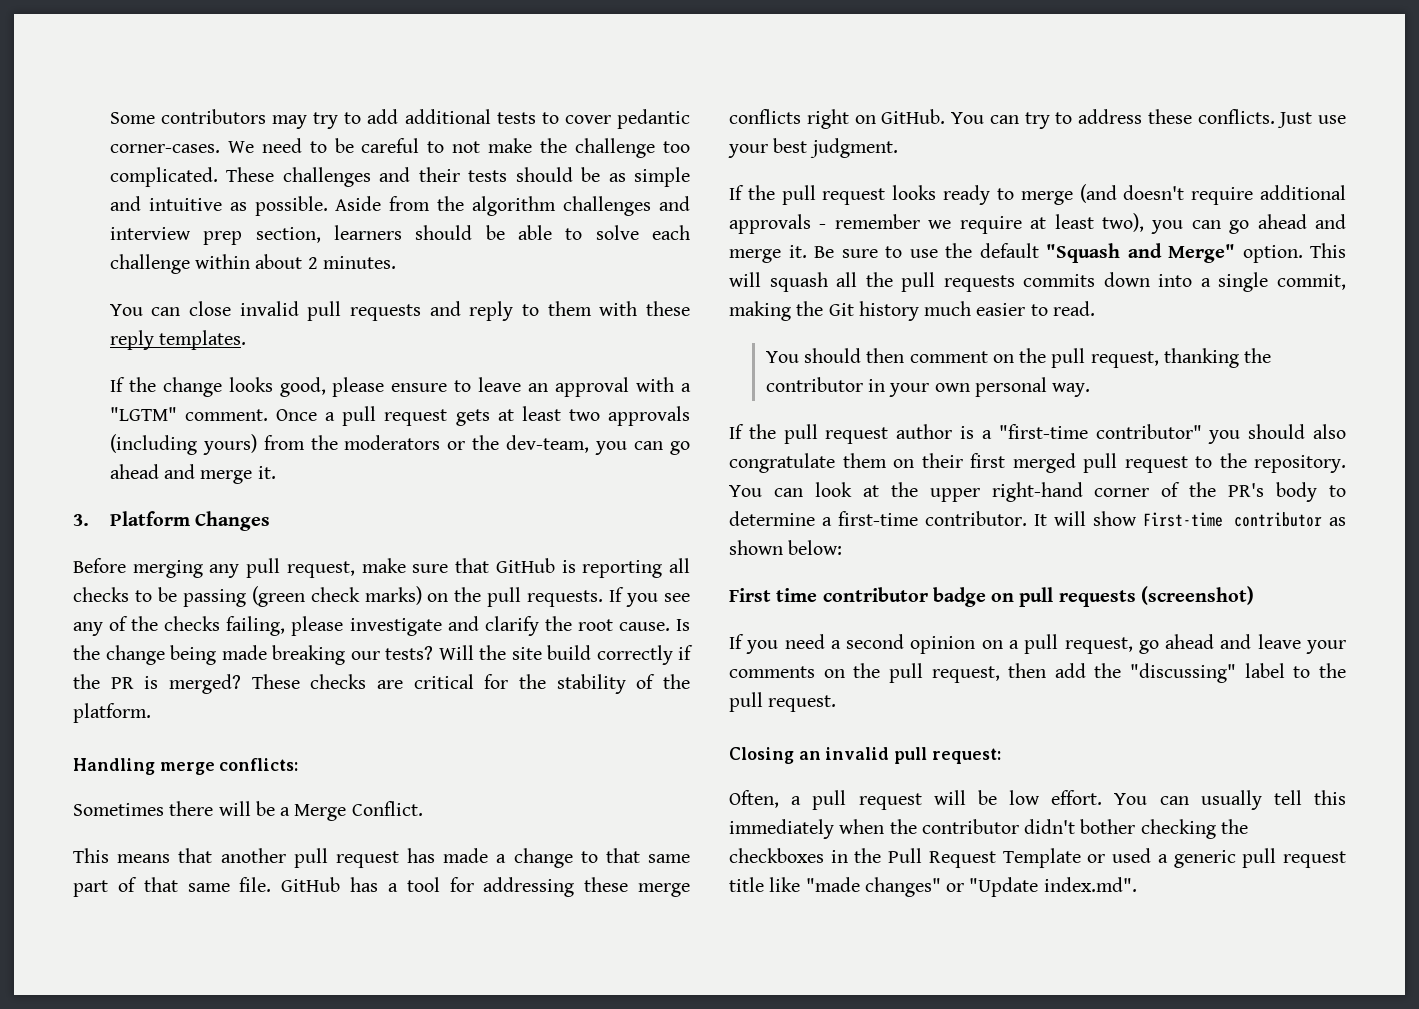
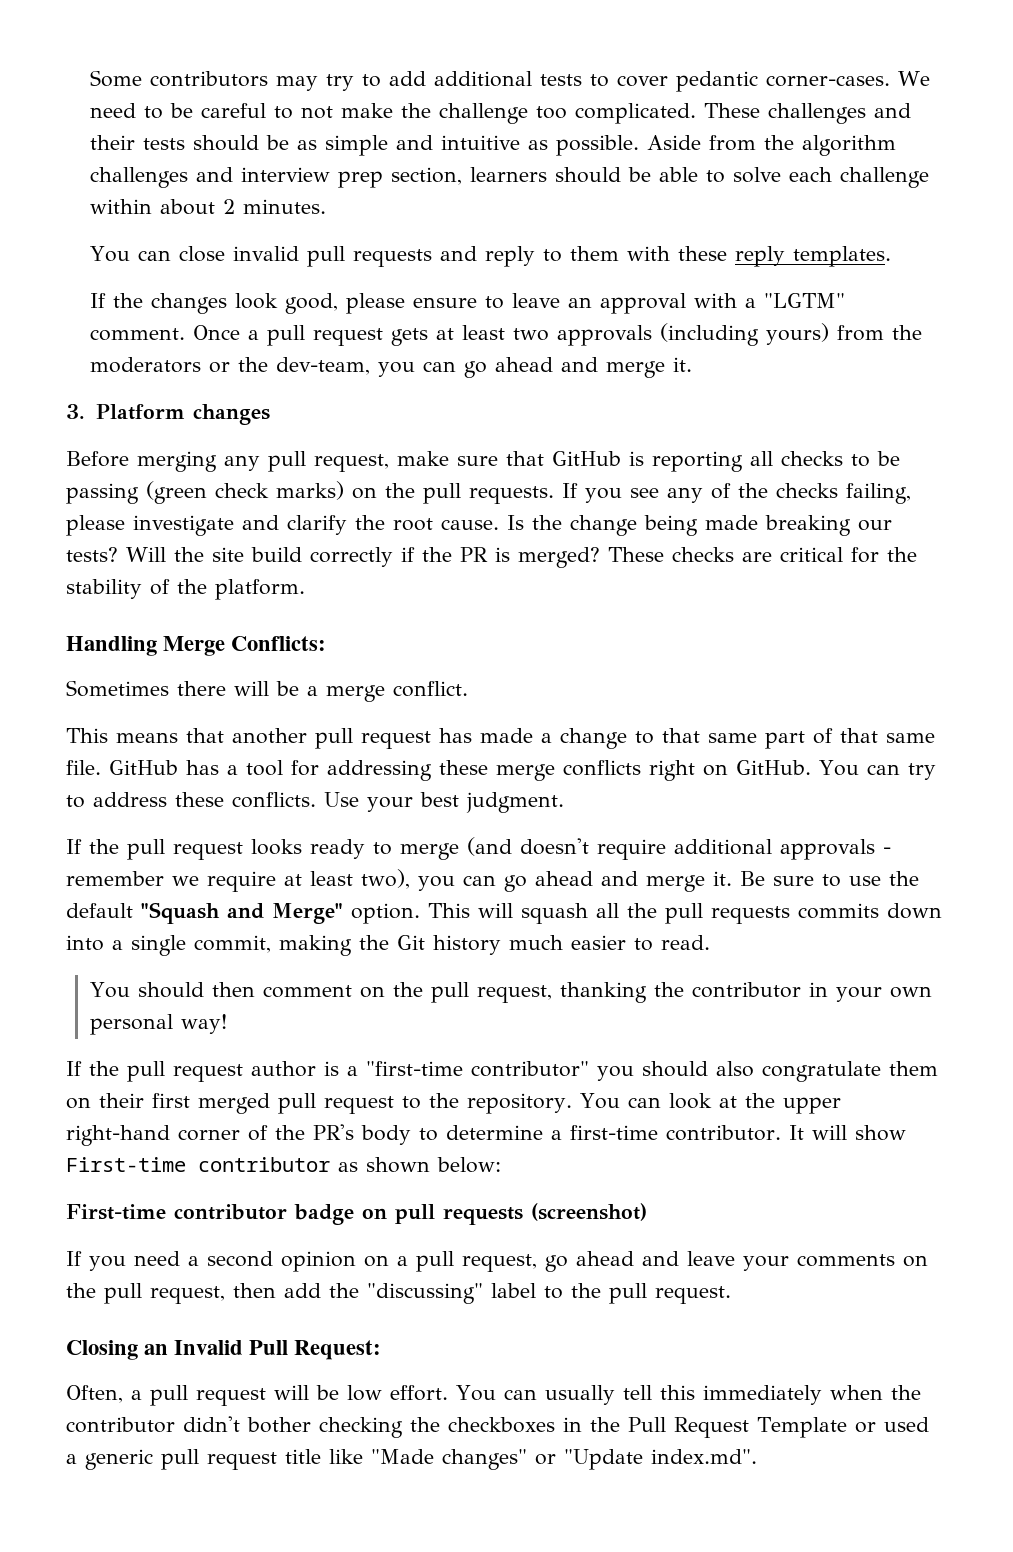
- If the change looks good, please ensure to leave an approval with a "LGTM" comment.
+ If the changes look good, please ensure to leave an approval with a "LGTM" comment.
- 3. Platform Changes
+ 3. Platform changes
- Handling merge conflicts:
+ Handling Merge Conflicts:
- Sometimes there will be a Merge Conflict.
+ Sometimes there will be a merge conflict.
- Just use your best judgment.
+ Use your best judgment.
- You should then comment on the pull request, thanking the contributor in your own personal way.
+ You should then comment on the pull request, thanking the contributor in your own personal way!
- First time contributor badge on pull requests (screenshot)
+ First-time contributor badge on pull requests (screenshot)
- Closing an invalid pull request:
+ Closing an Invalid Pull Request:
- You can usually tell this immediately when the contributor didn't bother checking the checkboxes in the Pull Request Template or used a generic pull request title like "made changes" or "Update index.md".
+ You can usually tell this immediately when the contributor didn't bother checking the checkboxes in the Pull Request Template or used a generic pull request title like "Made changes" or "Update index.md".

